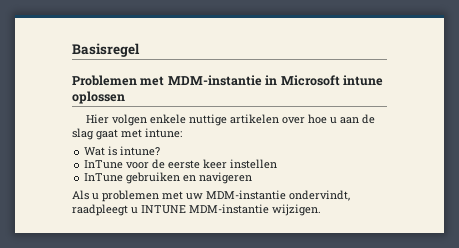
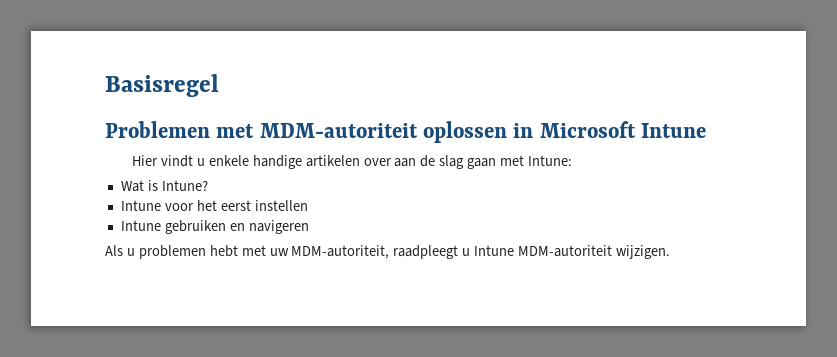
- Problemen met MDM-instantie in Microsoft intune oplossen
- Hier volgen enkele nuttige artikelen over hoe u aan de slag gaat met intune:
- Wat is intune?
- InTune voor de eerste keer instellen
+ Problemen met MDM-autoriteit oplossen in Microsoft Intune
+ Hier vindt u enkele handige artikelen over aan de slag gaan met Intune:
+ Wat is Intune?
+ Intune voor het eerst instellen
- InTune gebruiken en navigeren
+ Intune gebruiken en navigeren
- Als u problemen met uw MDM-instantie ondervindt, raadpleegt u INTUNE MDM-instantie wijzigen.
+ Als u problemen hebt met uw MDM-autoriteit, raadpleegt u Intune MDM-autoriteit wijzigen.

